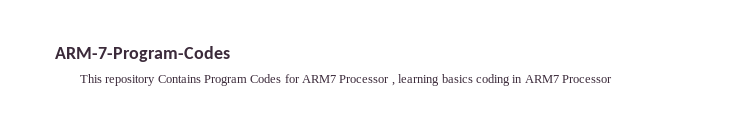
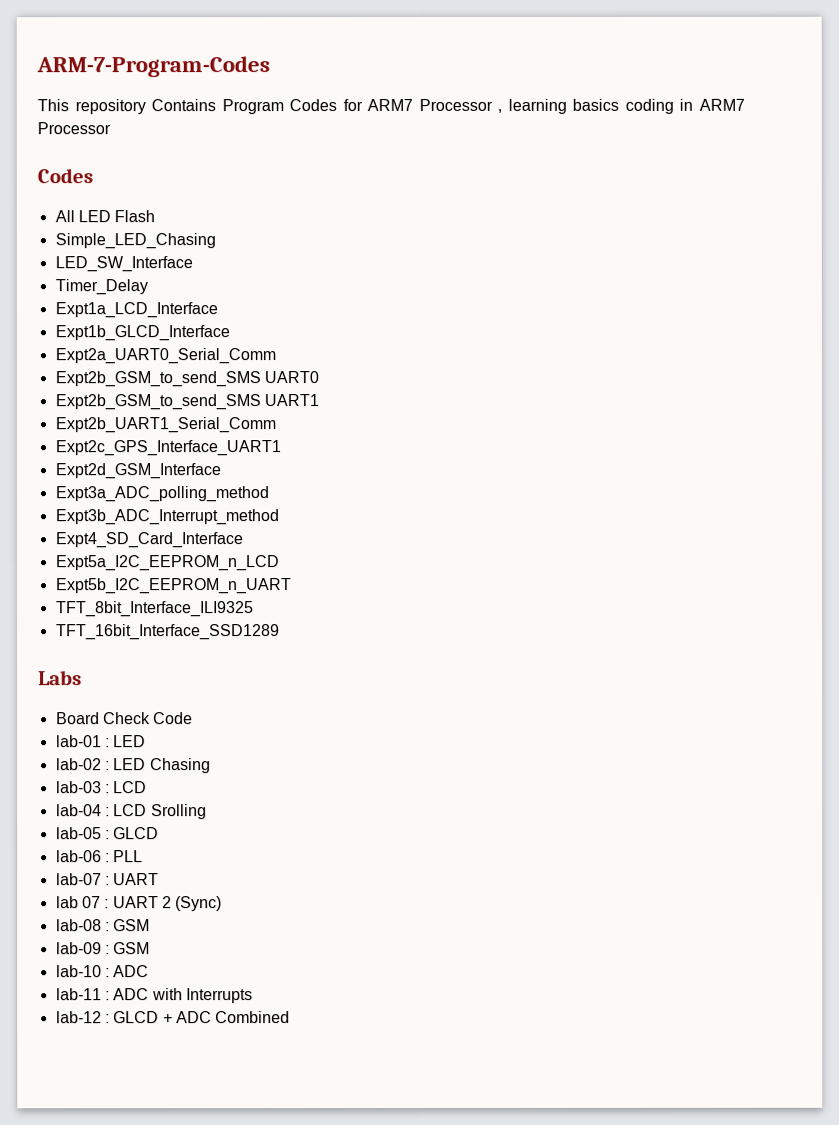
  This repository Contains Program Codes for ARM7 Processor , learning basics coding in ARM7 Processor
+ Codes
+ All LED Flash
+ Simple_LED_Chasing
+ LED_SW_Interface
+ Timer_Delay
+ Expt1a_LCD_Interface
+ Expt1b_GLCD_Interface
+ Expt2a_UART0_Serial_Comm
+ Expt2b_GSM_to_send_SMS UART0
+ Expt2b_GSM_to_send_SMS UART1
+ Expt2b_UART1_Serial_Comm
+ Expt2c_GPS_Interface_UART1
+ Expt2d_GSM_Interface
+ Expt3a_ADC_polling_method
+ Expt3b_ADC_Interrupt_method
+ Expt4_SD_Card_Interface
+ Expt5a_I2C_EEPROM_n_LCD
+ Expt5b_I2C_EEPROM_n_UART
+ TFT_8bit_Interface_ILI9325
+ TFT_16bit_Interface_SSD1289
+ Labs
+ Board Check Code
+ lab-01 : LED
+ lab-02 : LED Chasing
+ lab-03 : LCD
+ lab-04 : LCD Srolling
+ lab-05 : GLCD
+ lab-06 : PLL
+ lab-07 : UART
+ lab 07 : UART 2 (Sync)
+ lab-08 : GSM
+ lab-09 : GSM
+ lab-10 : ADC
+ lab-11 : ADC with Interrupts
+ lab-12 : GLCD + ADC Combined

